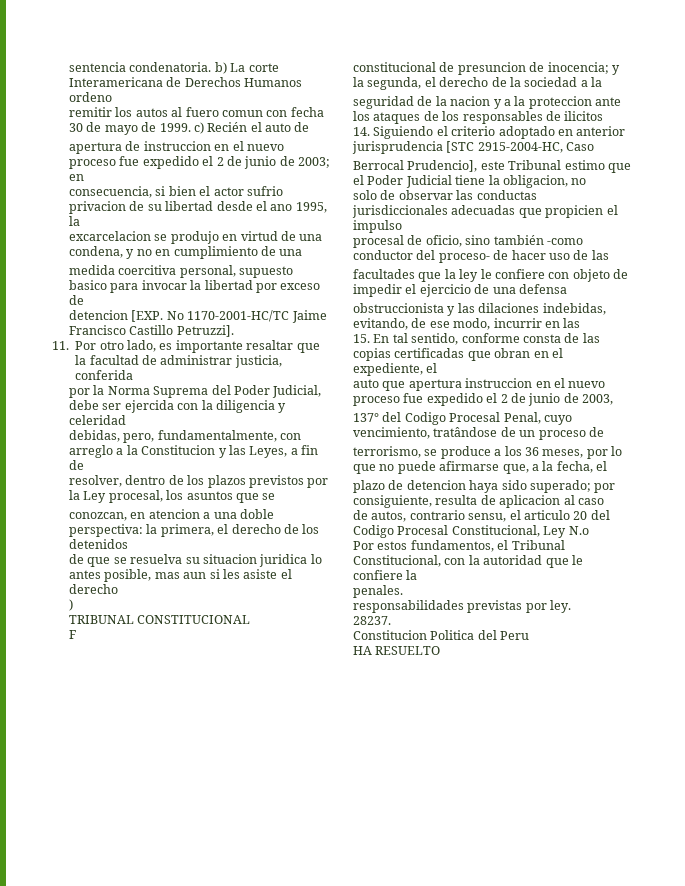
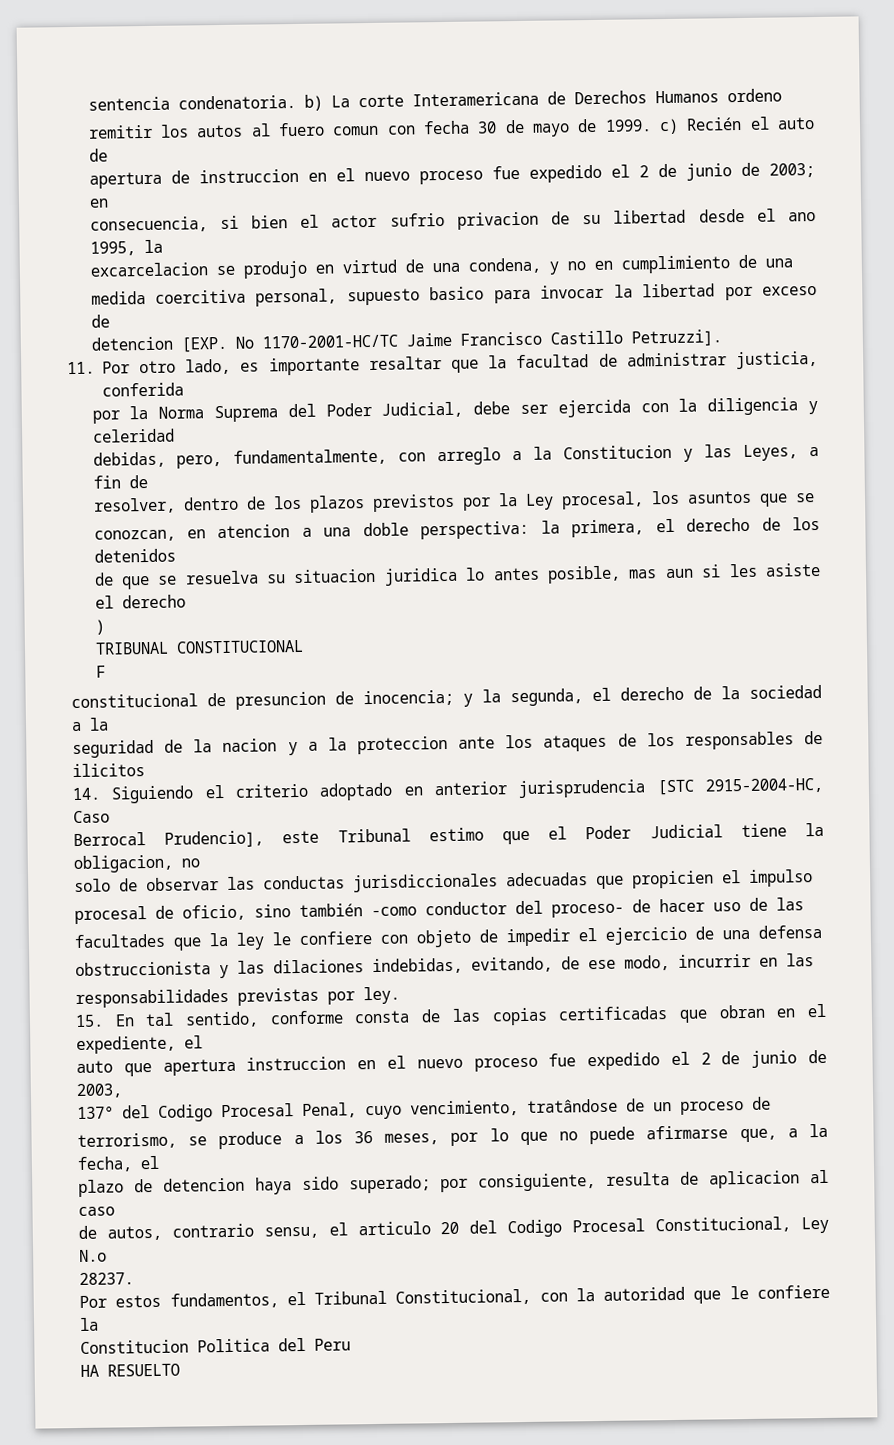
+ responsabilidades previstas por ley.
+ 28237.
- penales.
- responsabilidades previstas por ley.
- 28237.

